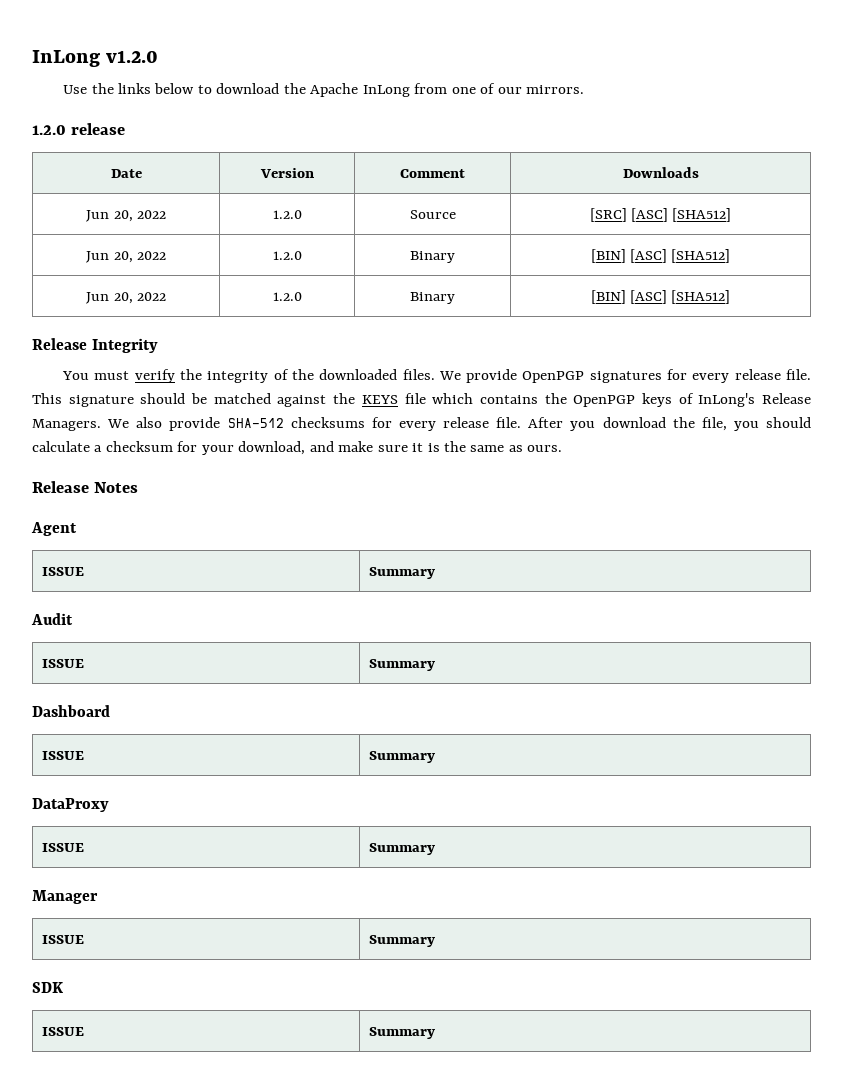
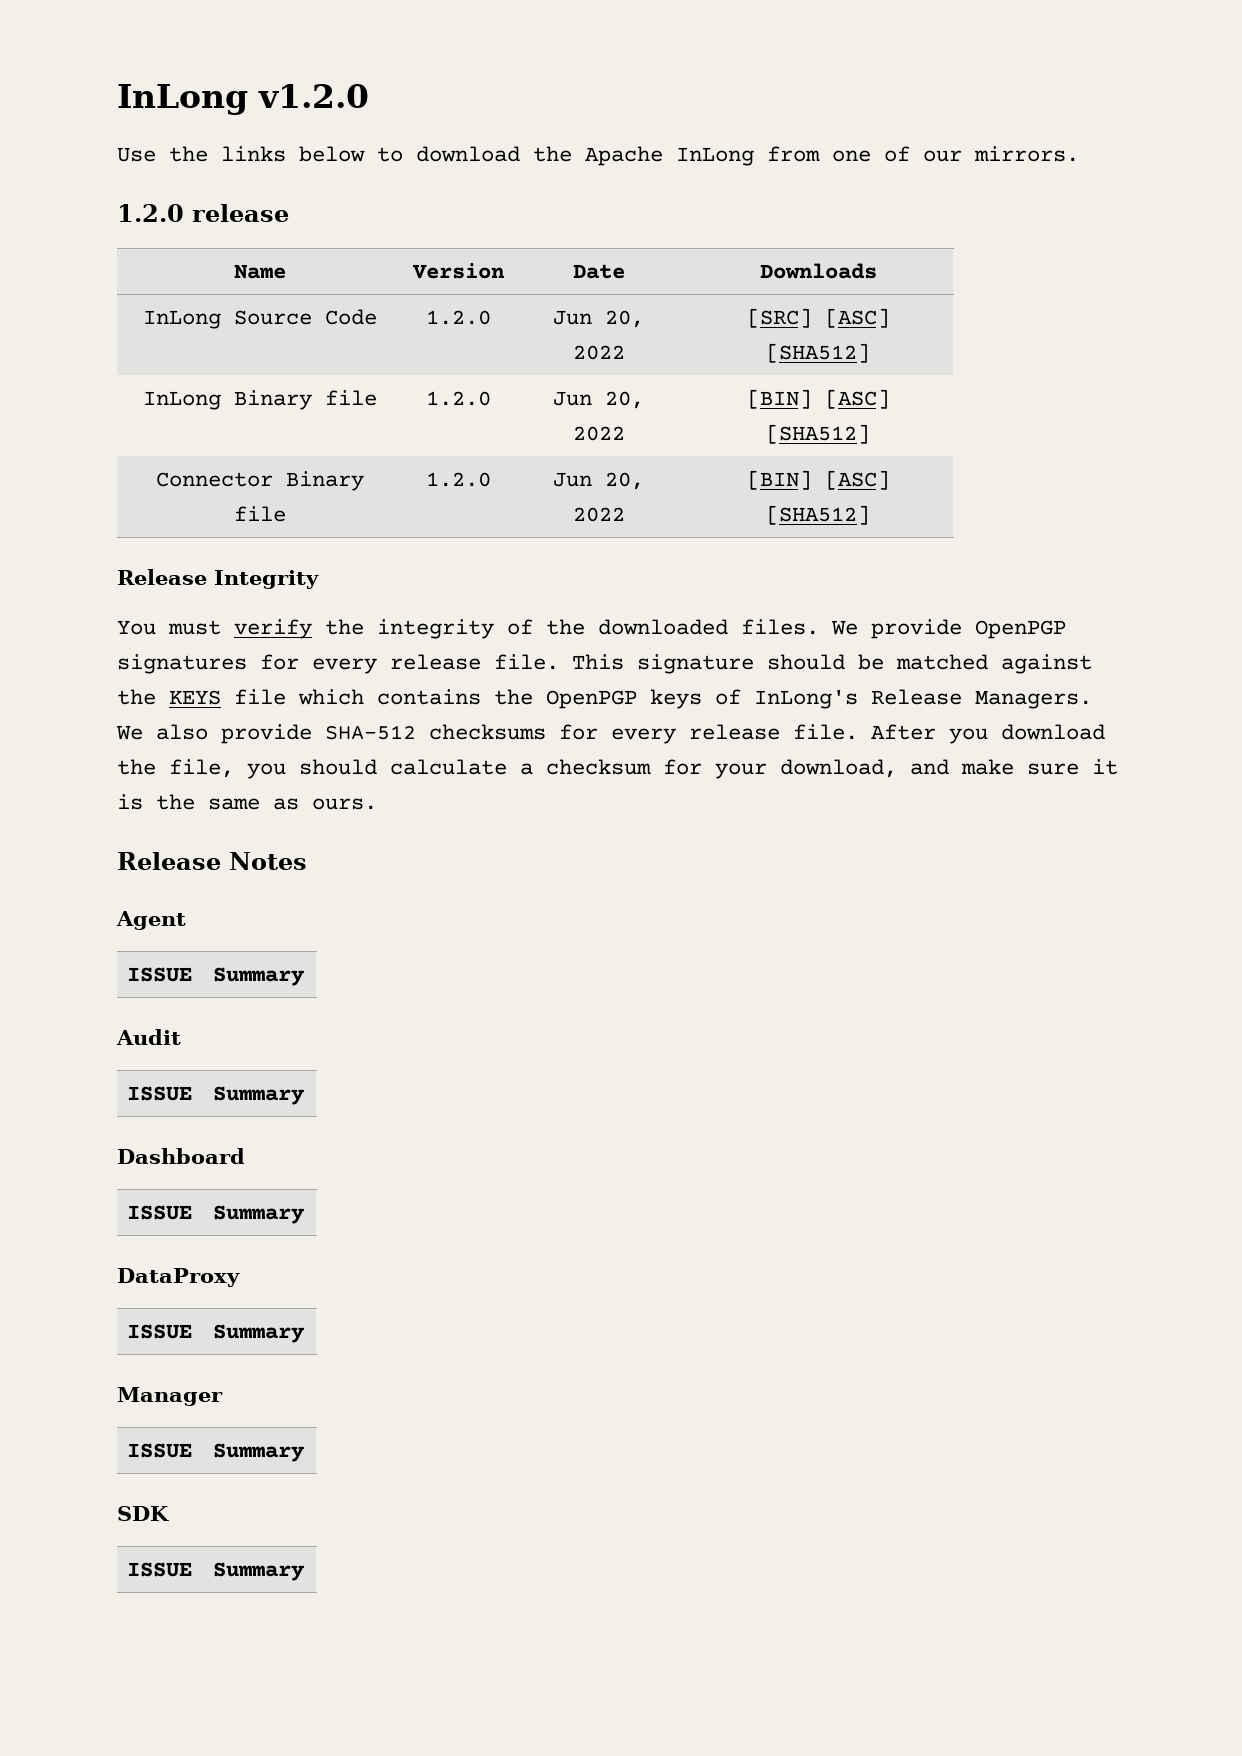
- Date | Version | Comment | Downloads
+ Name | Version | Date | Downloads
- Jun 20, 2022 | 1.2.0 | Source | [SRC] [ASC] [SHA512]
- Jun 20, 2022 | 1.2.0 | Binary | [BIN] [ASC] [SHA512]
- Jun 20, 2022 | 1.2.0 | Binary | [BIN] [ASC] [SHA512]
+ InLong Source Code | 1.2.0 | Jun 20, 2022 | [SRC] [ASC] [SHA512]
+ InLong Binary file | 1.2.0 | Jun 20, 2022 | [BIN] [ASC] [SHA512]
+ Connector Binary file | 1.2.0 | Jun 20, 2022 | [BIN] [ASC] [SHA512]

